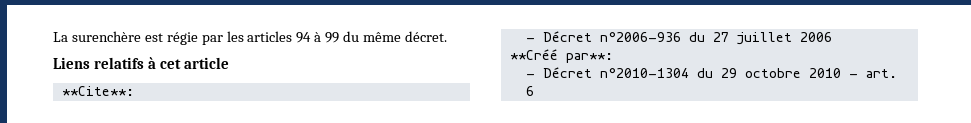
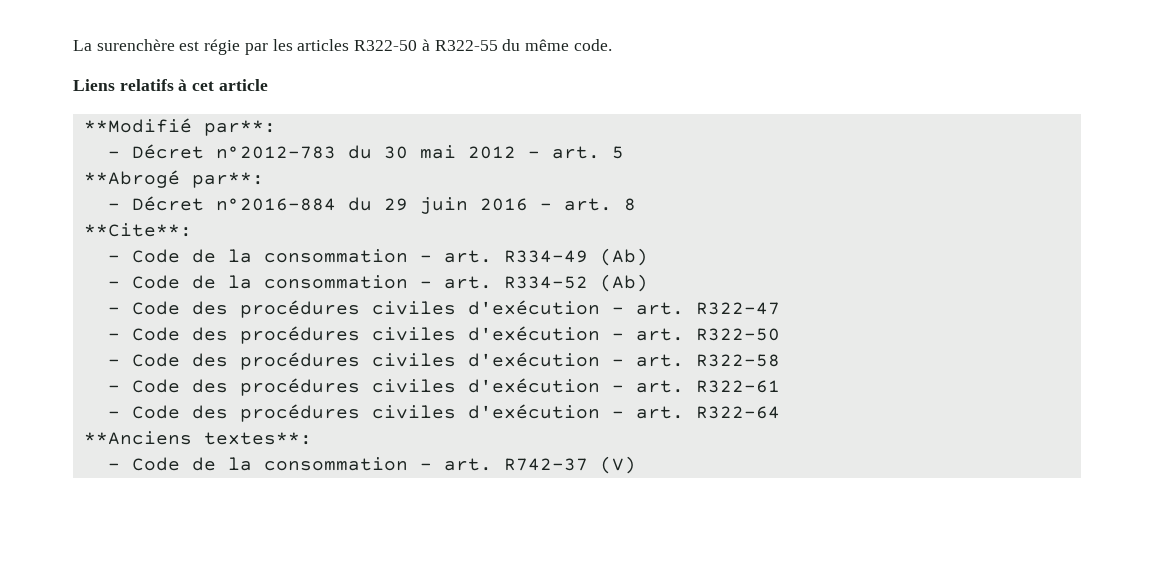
- La surenchère est régie par les articles 94 à 99 du même décret.
+ La surenchère est régie par les articles R322-50 à R322-55 du même code.
+ **Modifié par**:
+ - Décret n°2012-783 du 30 mai 2012 - art. 5
+ **Abrogé par**:
+ - Décret n°2016-884 du 29 juin 2016 - art. 8
  **Cite**:
- - Décret n°2006-936 du 27 juillet 2006
- **Créé par**:
- - Décret n°2010-1304 du 29 octobre 2010 - art. 6
+ - Code de la consommation - art. R334-49 (Ab)
+ - Code de la consommation - art. R334-52 (Ab)
+ - Code des procédures civiles d'exécution - art. R322-47
+ - Code des procédures civiles d'exécution - art. R322-50
+ - Code des procédures civiles d'exécution - art. R322-58
+ - Code des procédures civiles d'exécution - art. R322-61
+ - Code des procédures civiles d'exécution - art. R322-64
+ **Anciens textes**:
+ - Code de la consommation - art. R742-37 (V)

